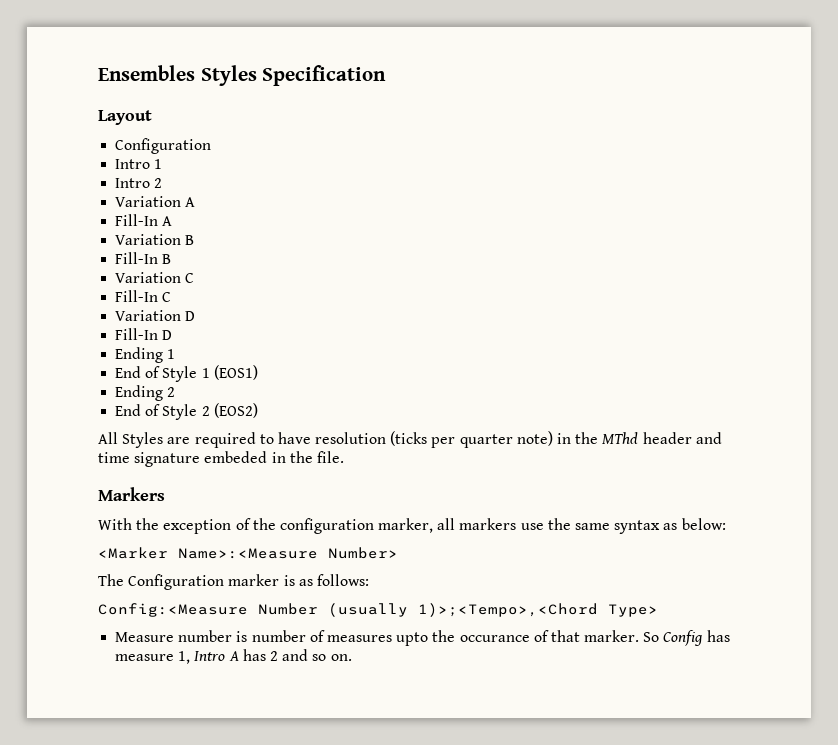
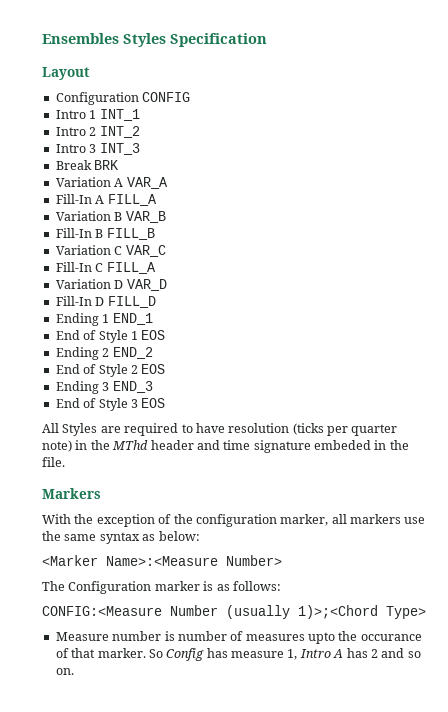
  Layout
- Configuration
+ Configuration CONFIG
- Intro 1
+ Intro 1 INT_1
- Intro 2
+ Intro 2 INT_2
+ Intro 3 INT_3
+ Break BRK
- Variation A
+ Variation A VAR_A
- Fill-In A
+ Fill-In A FILL_A
- Variation B
+ Variation B VAR_B
- Fill-In B
+ Fill-In B FILL_B
- Variation C
+ Variation C VAR_C
- Fill-In C
+ Fill-In C FILL_A
- Variation D
+ Variation D VAR_D
- Fill-In D
+ Fill-In D FILL_D
- Ending 1
+ Ending 1 END_1
- End of Style 1 (EOS1)
+ End of Style 1 EOS
- Ending 2
+ Ending 2 END_2
- End of Style 2 (EOS2)
+ End of Style 2 EOS
+ Ending 3 END_3
+ End of Style 3 EOS
- Config:<Measure Number (usually 1)>;<Tempo>,<Chord Type>
+ CONFIG:<Measure Number (usually 1)>;<Chord Type>

